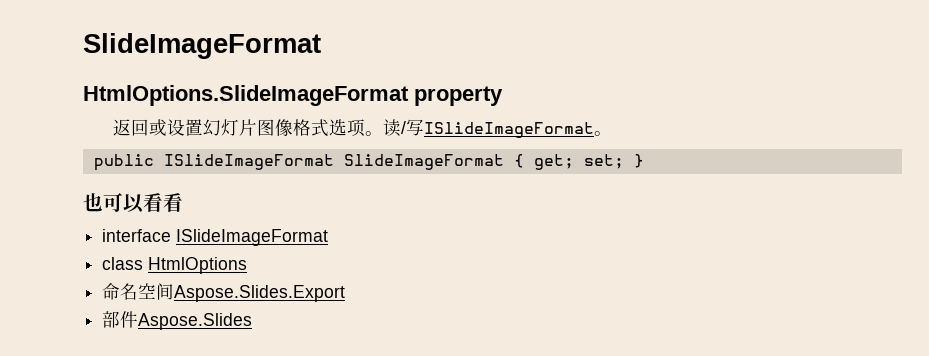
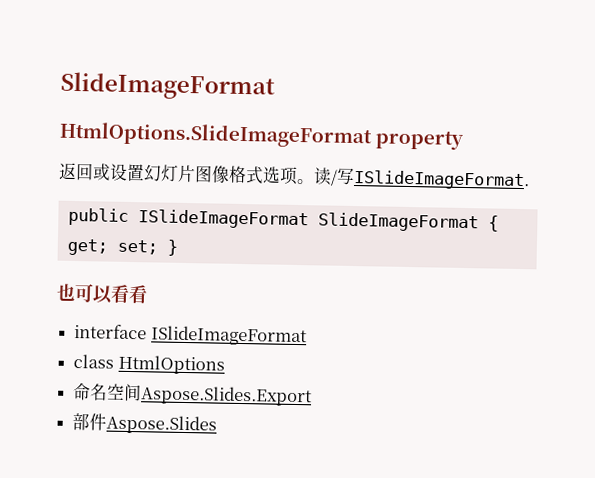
- 读/写ISlideImageFormat。
+ 读/写ISlideImageFormat.

